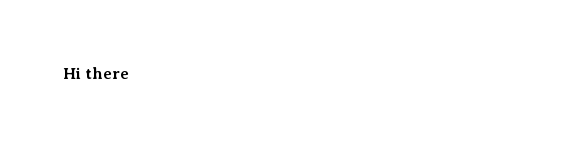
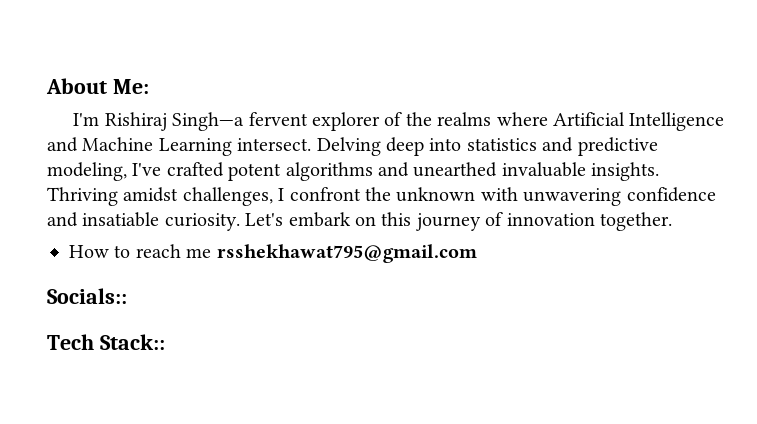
- Hi there
+ About Me:
+ I'm Rishiraj Singh—a fervent explorer of the realms where Artificial Intelligence and Machine Learning intersect. Delving deep into statistics and predictive modeling, I've crafted potent algorithms and unearthed invaluable insights. Thriving amidst challenges, I confront the unknown with unwavering confidence and insatiable curiosity. Let's embark on this journey of innovation together.
+ How to reach me rsshekhawat795@gmail.com
+ Socials::
+ Tech Stack::

